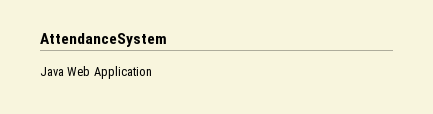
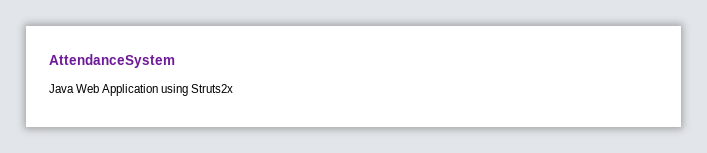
- Java Web Application
+ Java Web Application using Struts2x

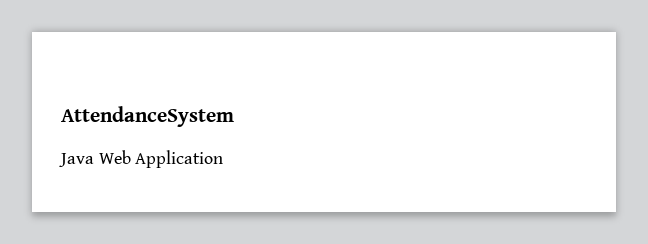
- Java Web Application using Struts2x
+ Java Web Application

